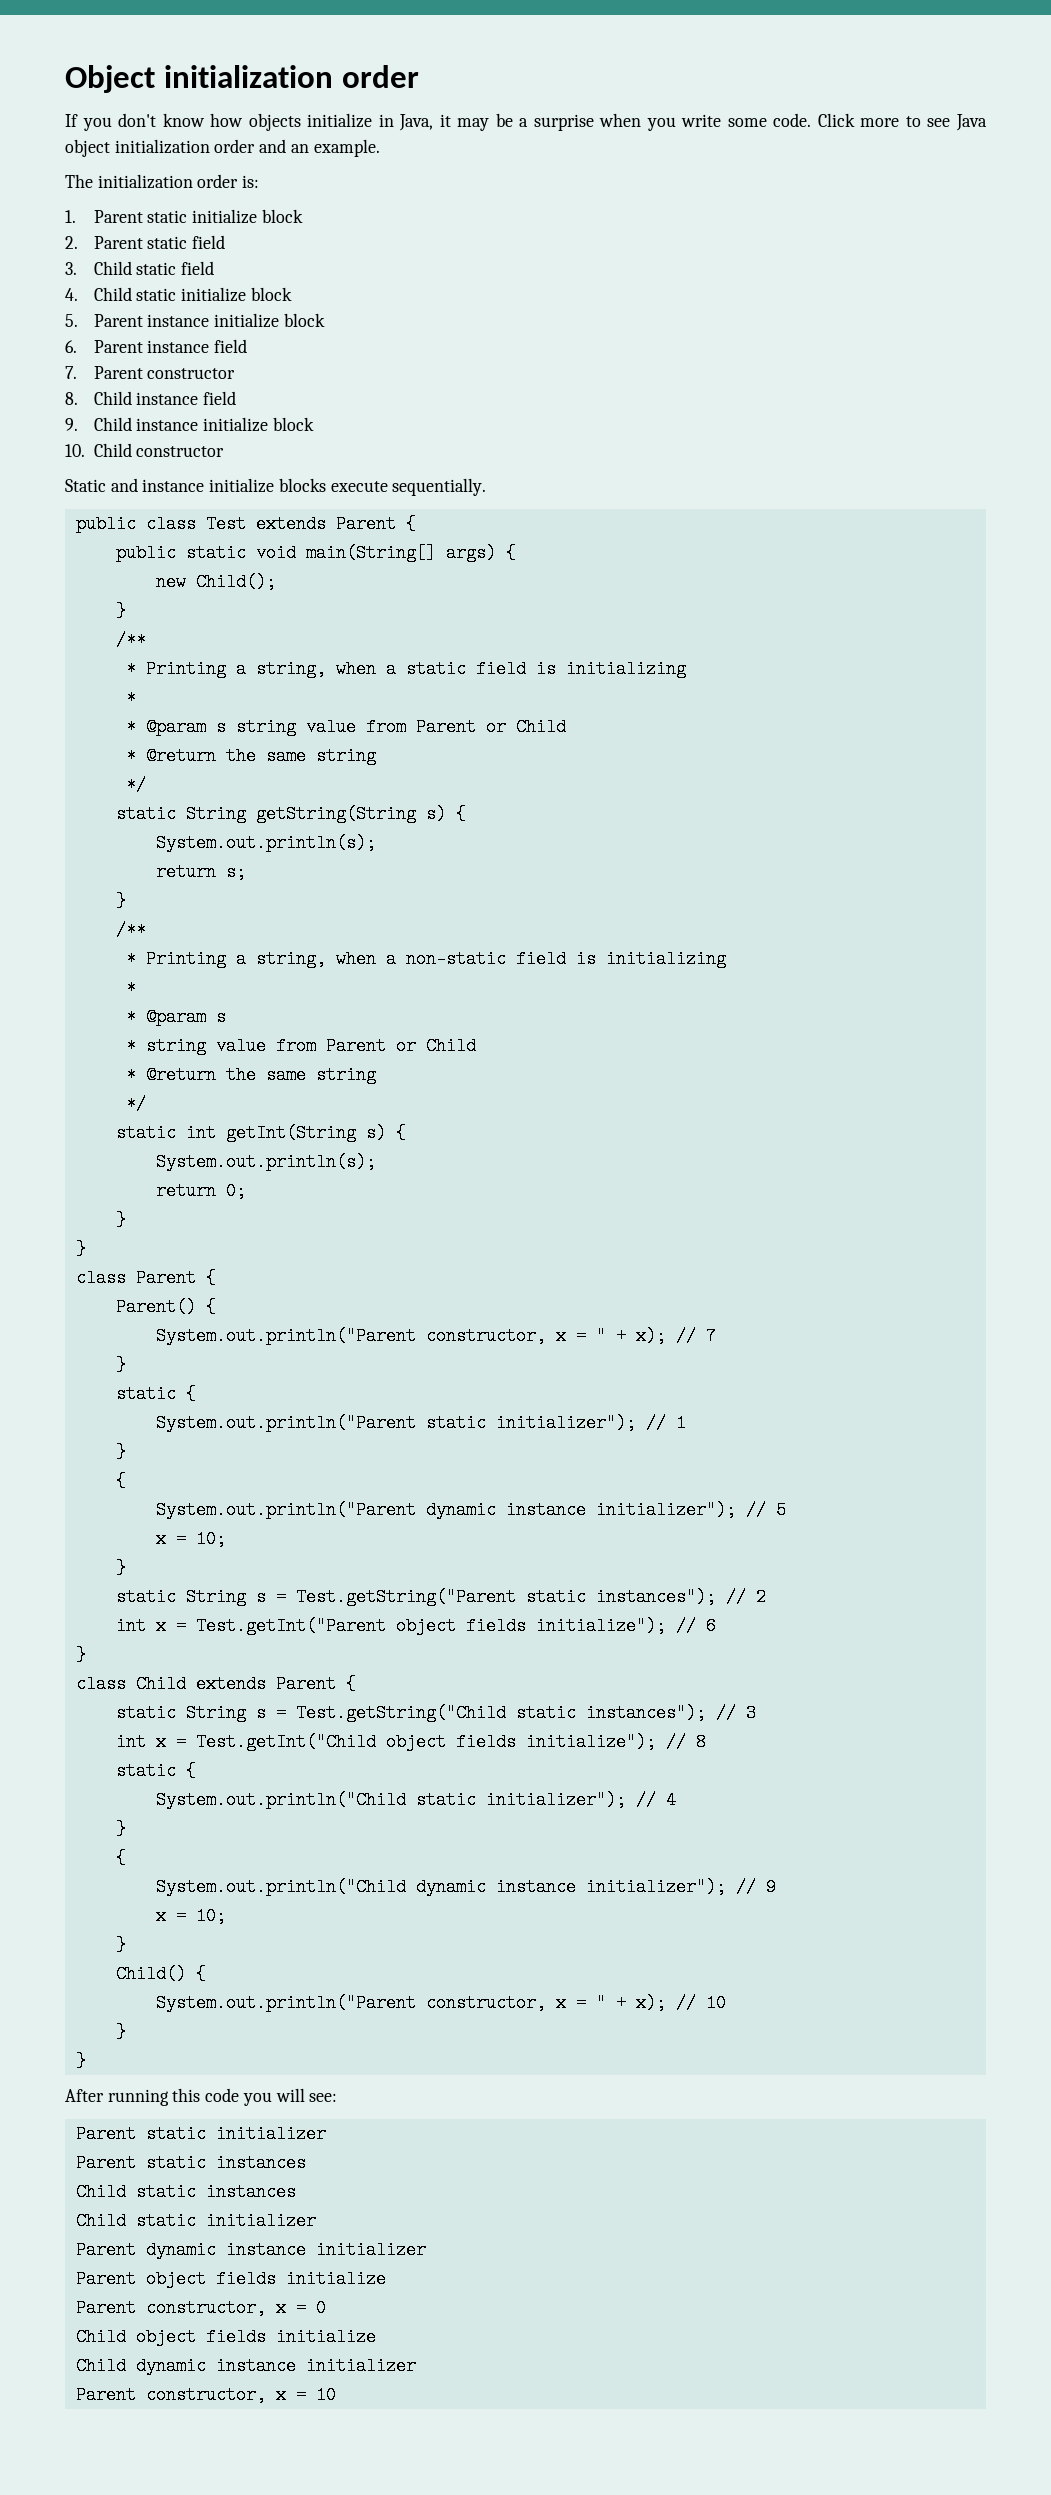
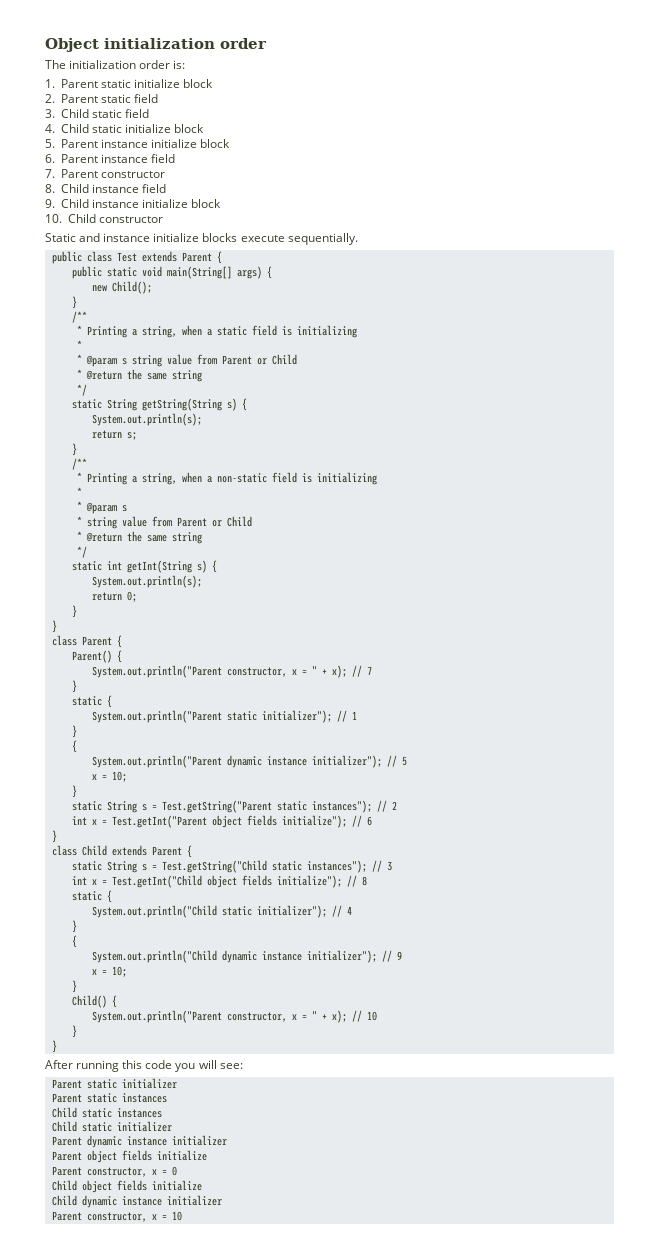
- If you don't know how objects initialize in Java, it may be a surprise when you write some code. Click more to see Java object initialization order and an example.

